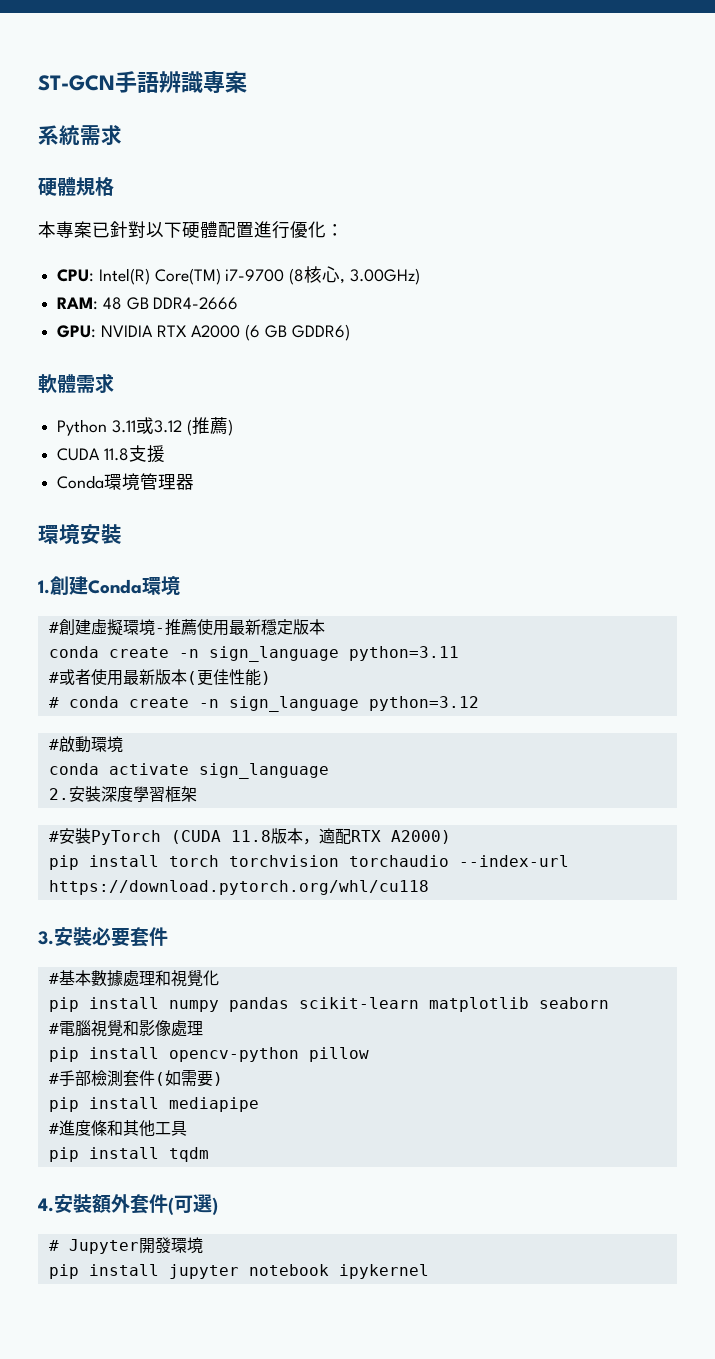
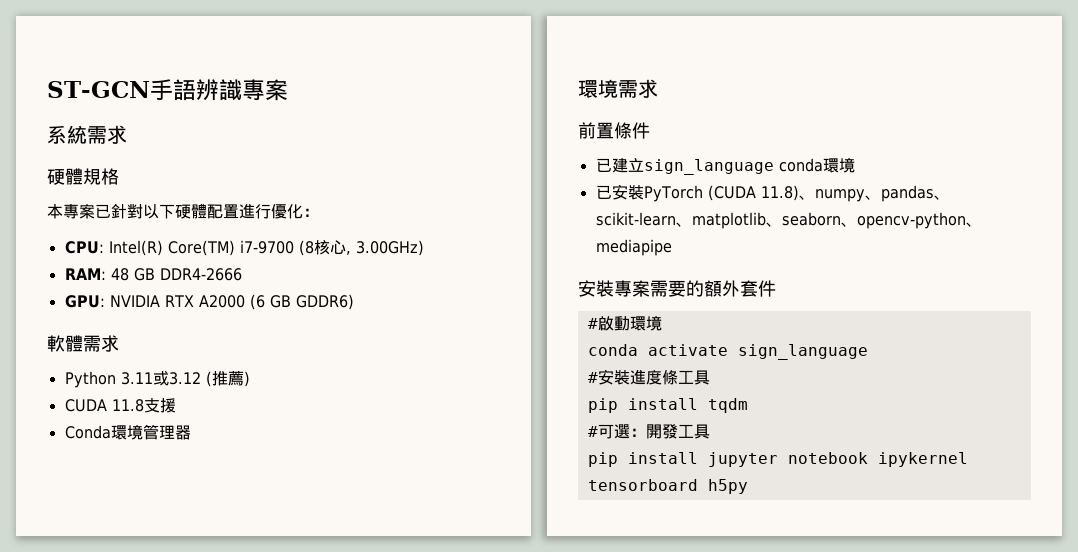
- 環境安裝
- 1.創建Conda環境
- #創建虛擬環境-推薦使用最新穩定版本
- conda create -n sign_language python=3.11
- #或者使用最新版本(更佳性能)
- # conda create -n sign_language python=3.12
+ 環境需求
+ 前置條件
+ 已建立sign_language conda環境
+ 已安裝PyTorch (CUDA 11.8)、numpy、pandas、scikit-learn、matplotlib、seaborn、opencv-python、mediapipe
+ 安裝專案需要的額外套件
- 2.安裝深度學習框架
- #安裝PyTorch (CUDA 11.8版本，適配RTX A2000)
- pip install torch torchvision torchaudio --index-url https://download.pytorch.org/whl/cu118
- 3.安裝必要套件
- #基本數據處理和視覺化
- pip install numpy pandas scikit-learn matplotlib seaborn
- #電腦視覺和影像處理
- pip install opencv-python pillow
- #手部檢測套件(如需要)
- pip install mediapipe
- #進度條和其他工具
+ #安裝進度條工具
  pip install tqdm
- 4.安裝額外套件(可選)
- # Jupyter開發環境
+ #可選：開發工具
- pip install jupyter notebook ipykernel
+ pip install jupyter notebook ipykernel tensorboard h5py

